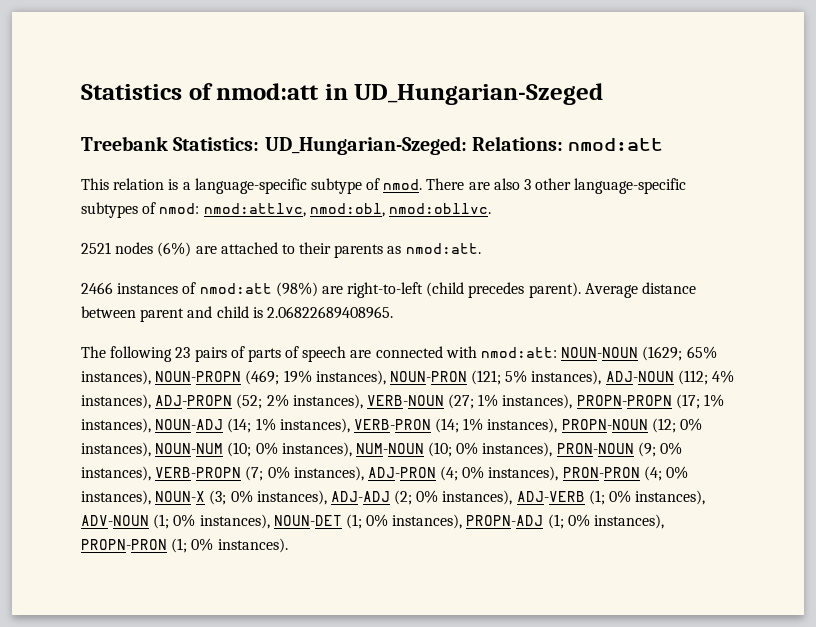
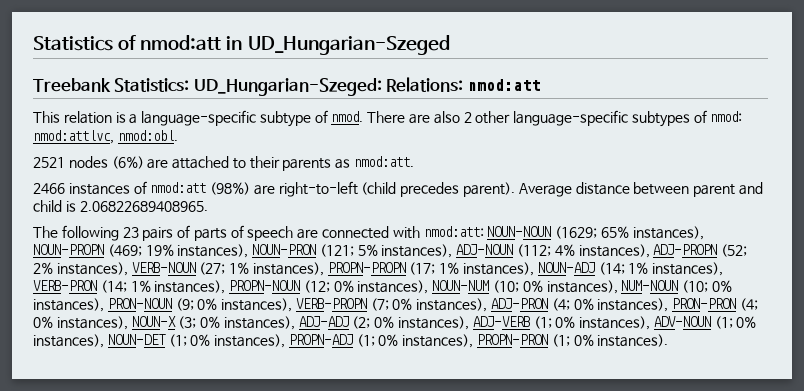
- There are also 3 other language-specific subtypes of nmod: nmod:attlvc, nmod:obl, nmod:obllvc.
+ There are also 2 other language-specific subtypes of nmod: nmod:attlvc, nmod:obl.

